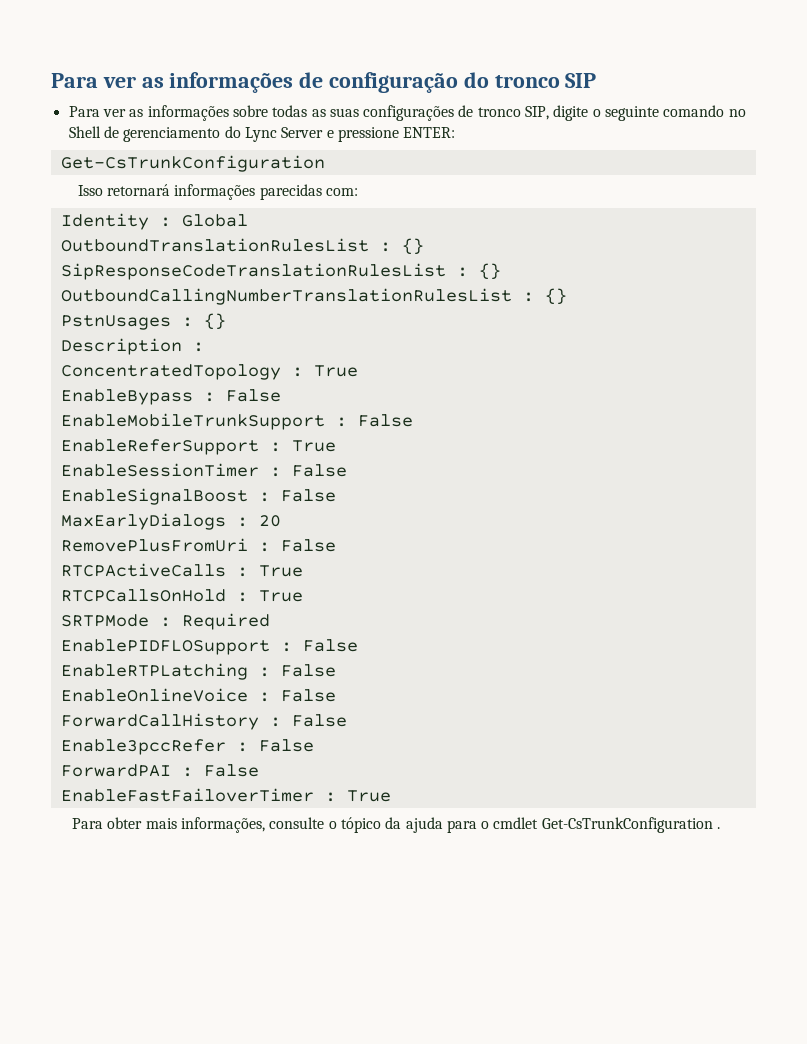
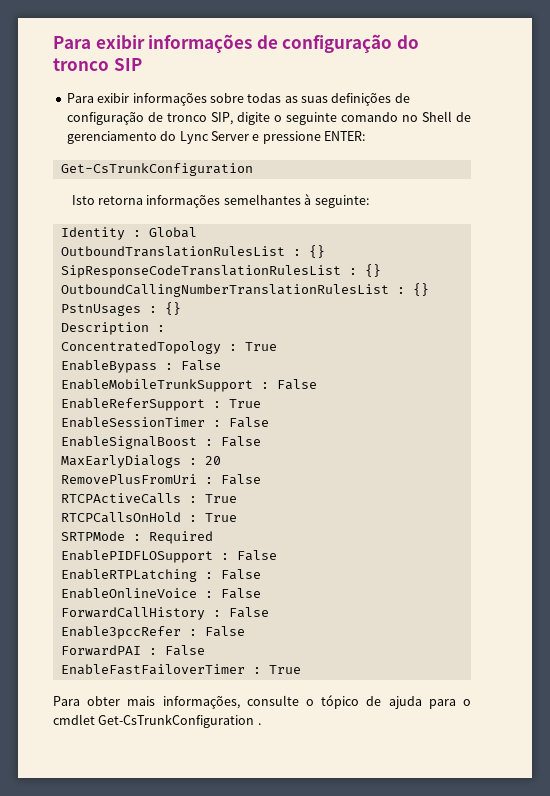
- Para ver as informações de configuração do tronco SIP
+ Para exibir informações de configuração do tronco SIP
- Para ver as informações sobre todas as suas configurações de tronco SIP, digite o seguinte comando no Shell de gerenciamento do Lync Server e pressione ENTER:
+ Para exibir informações sobre todas as suas definições de configuração de tronco SIP, digite o seguinte comando no Shell de gerenciamento do Lync Server e pressione ENTER:
- Isso retornará informações parecidas com:
+ Isto retorna informações semelhantes à seguinte:
- Para obter mais informações, consulte o tópico da ajuda para o cmdlet Get-CsTrunkConfiguration .
+ Para obter mais informações, consulte o tópico de ajuda para o cmdlet Get-CsTrunkConfiguration .

